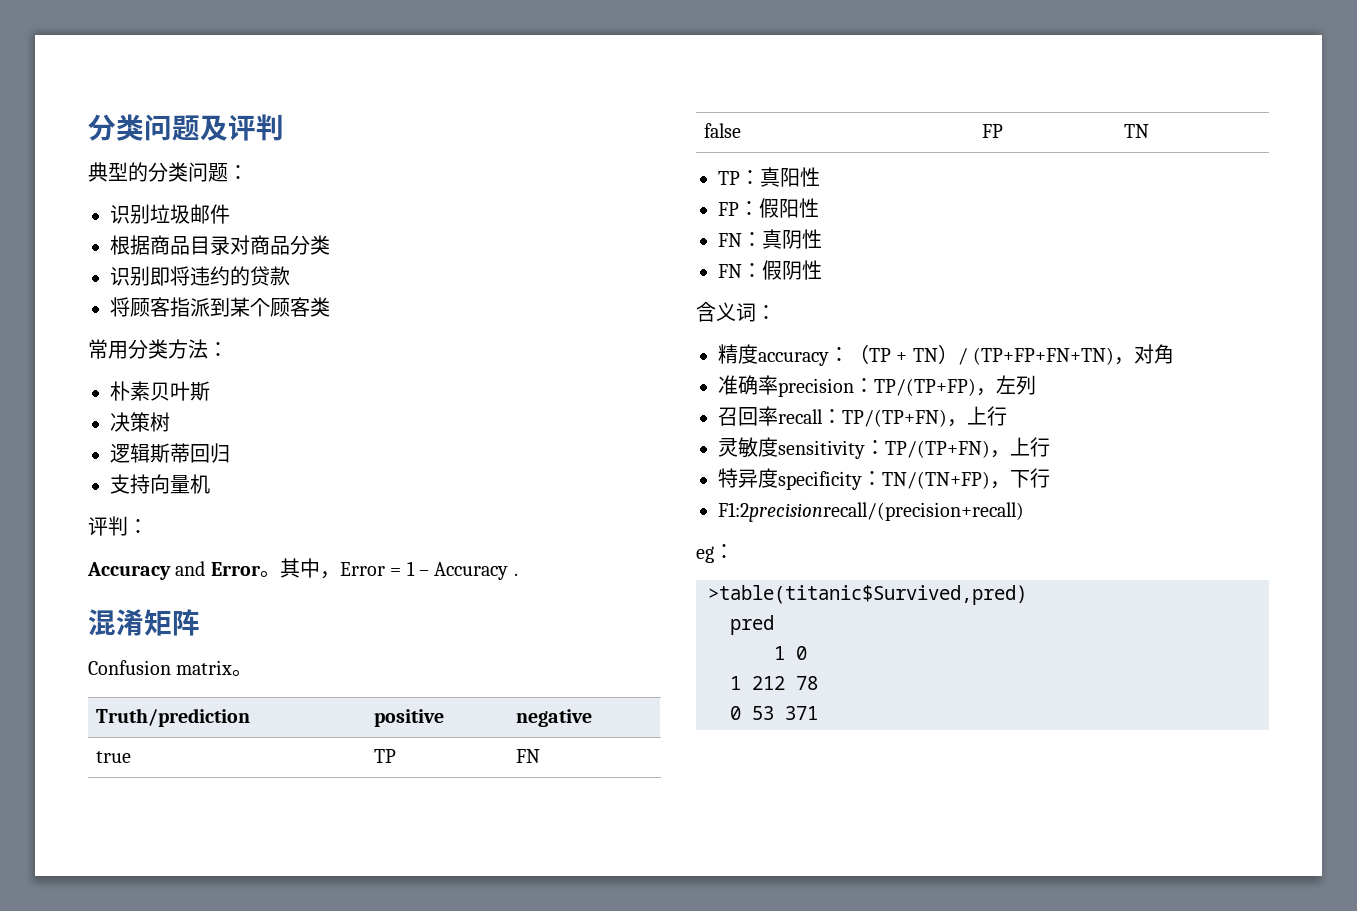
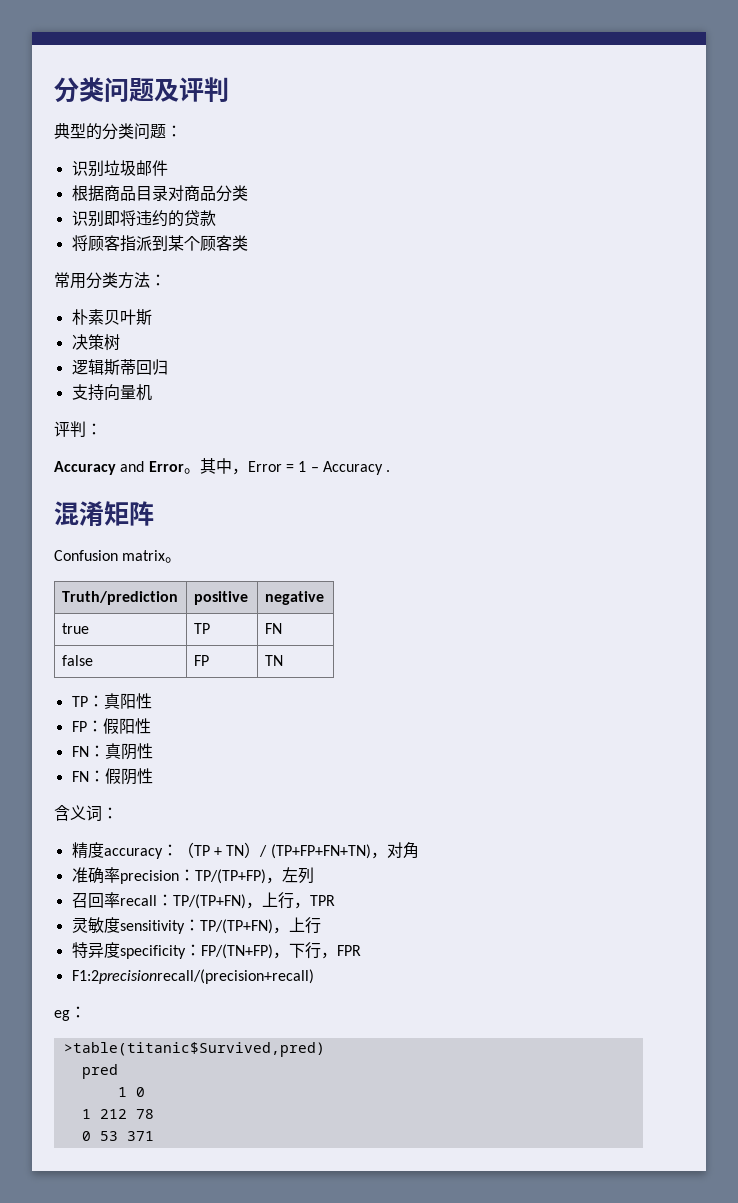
- 召回率recall：TP/(TP+FN)，上行
+ 召回率recall：TP/(TP+FN)，上行，TPR
- 特异度specificity：TN/(TN+FP)，下行
+ 特异度specificity：FP/(TN+FP)，下行，FPR

